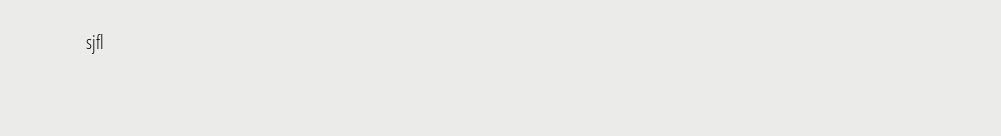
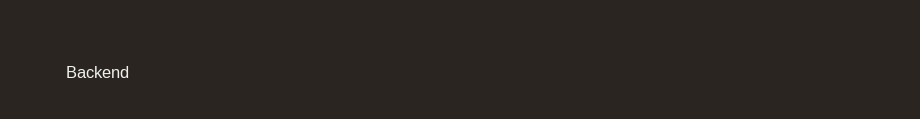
- sjfl
+ Backend

